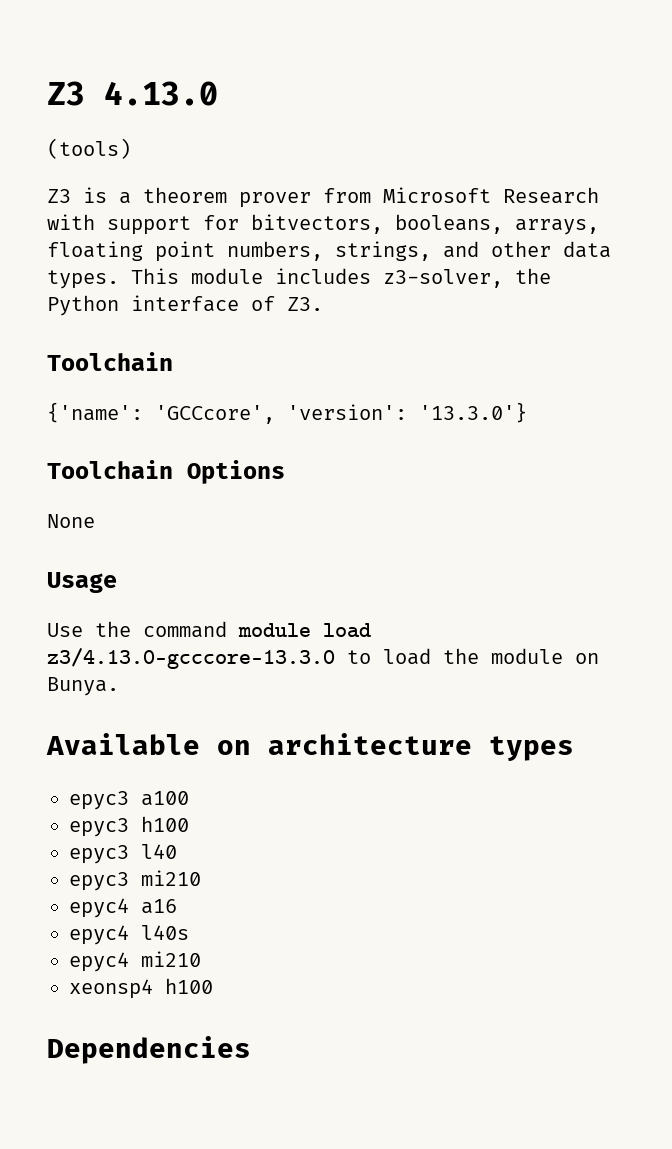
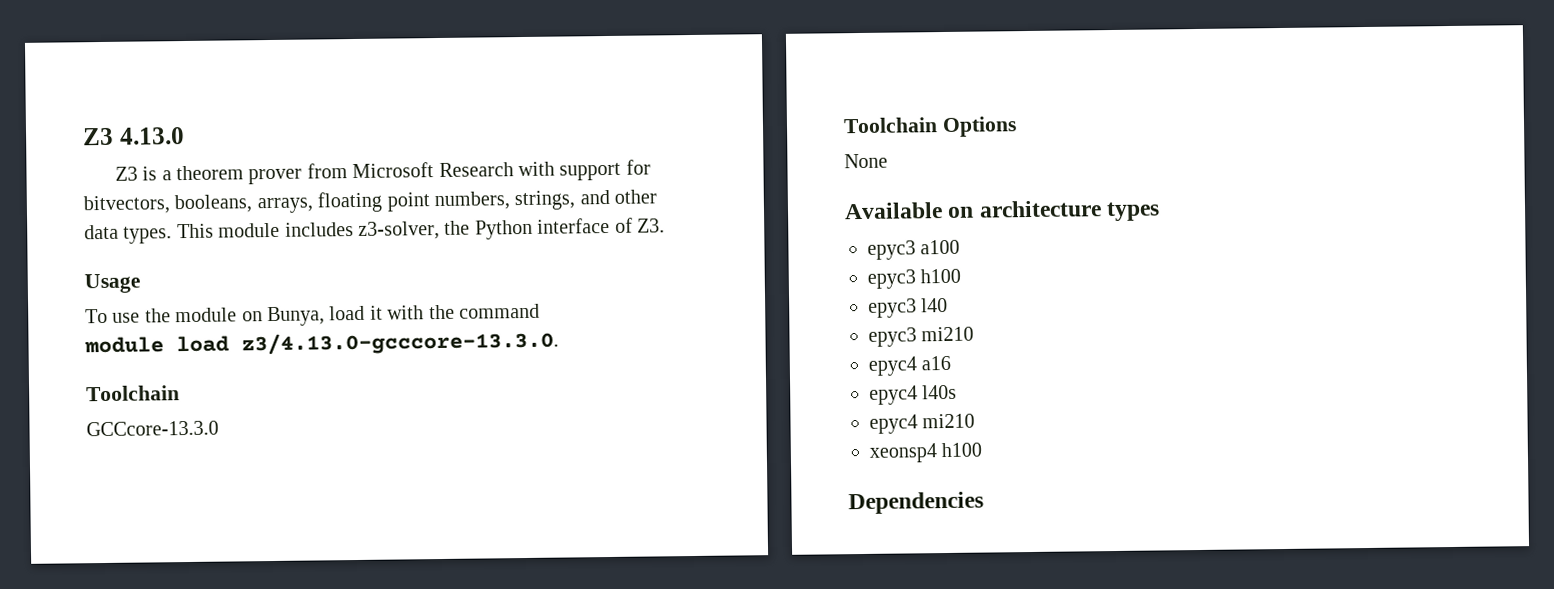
- (tools)
  This module includes z3-solver, the Python interface of Z3.
+ Usage
+ To use the module on Bunya, load it with the command
+ module load z3/4.13.0-gcccore-13.3.0.
  Toolchain
- {'name': 'GCCcore', 'version': '13.3.0'}
+ GCCcore-13.3.0
  Toolchain Options
  None
- Usage
- Use the command module load z3/4.13.0-gcccore-13.3.0 to load the module on Bunya.

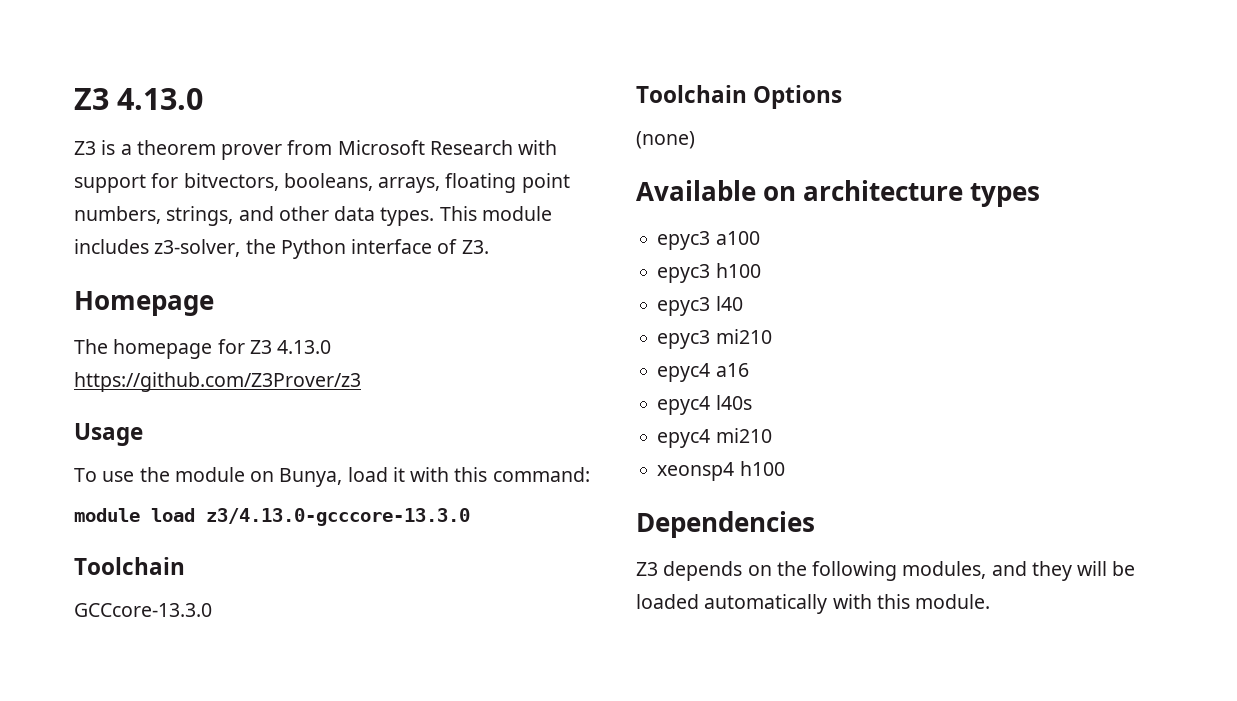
+ Homepage
+ The homepage for Z3 4.13.0 https://github.com/Z3Prover/z3
- To use the module on Bunya, load it with the command
+ To use the module on Bunya, load it with this command:
- module load z3/4.13.0-gcccore-13.3.0.
+ module load z3/4.13.0-gcccore-13.3.0
- None
+ (none)
+ Z3 depends on the following modules, and they will be loaded automatically with this module.

